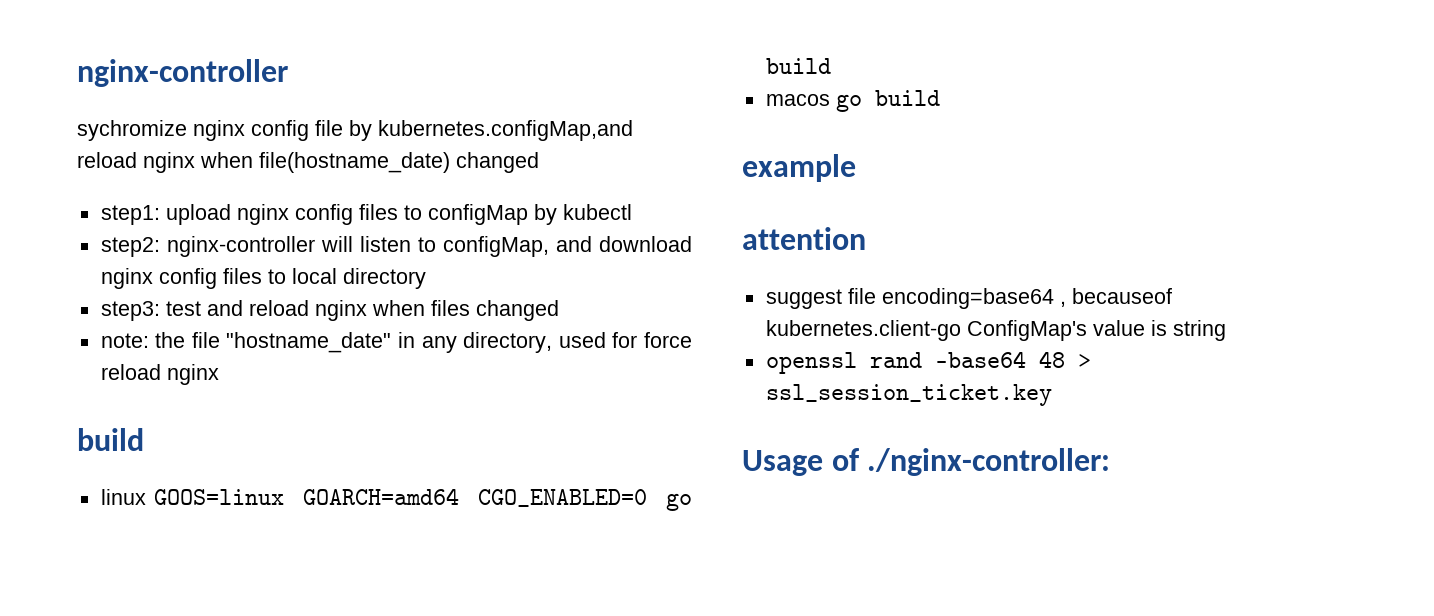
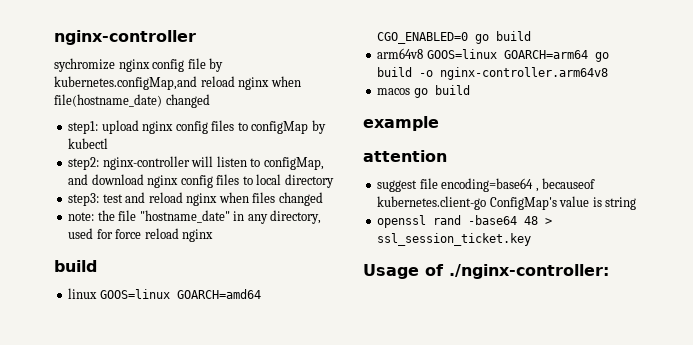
+ arm64v8 GOOS=linux GOARCH=arm64 go build -o nginx-controller.arm64v8

